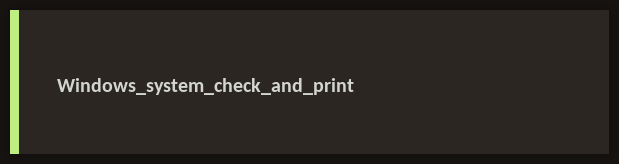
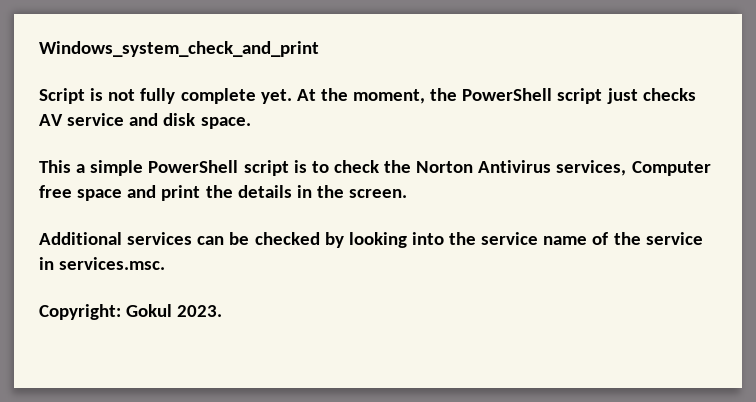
+ Script is not fully complete yet. At the moment, the PowerShell script just checks AV service and disk space.
+ This a simple PowerShell script is to check the Norton Antivirus services, Computer free space and print the details in the screen.
+ Additional services can be checked by looking into the service name of the service in services.msc.
+ Copyright: Gokul 2023.

